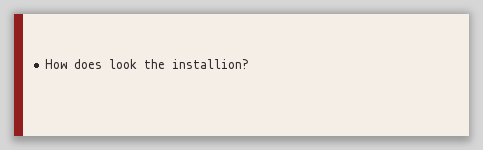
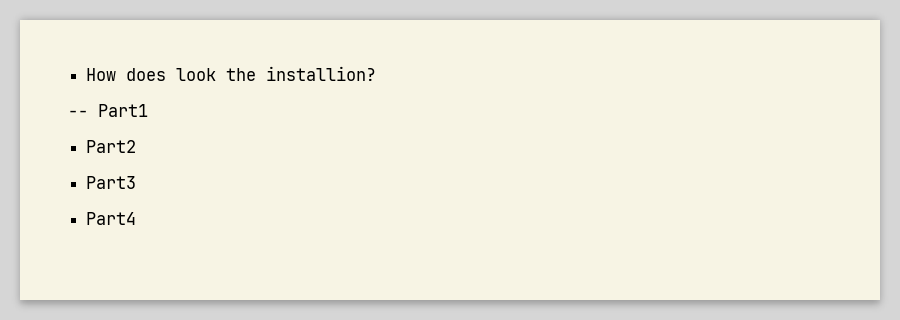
+ -- Part1
+ Part2
+ Part3
+ Part4

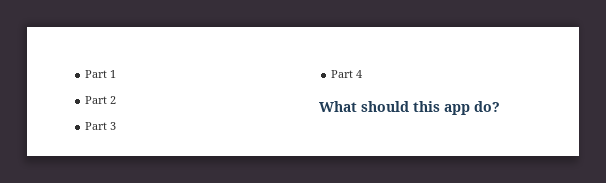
- How does look the installion?
- -- Part1
- Part2
- Part3
- Part4
+ Part 1
+ Part 2
+ Part 3
+ Part 4
+ What should this app do?

